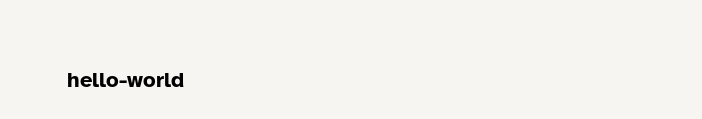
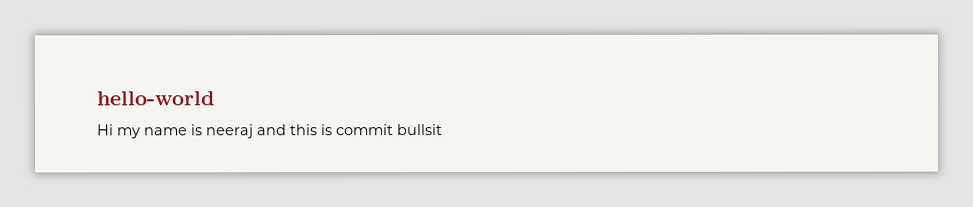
+ Hi my name is neeraj and this is commit bullsit

